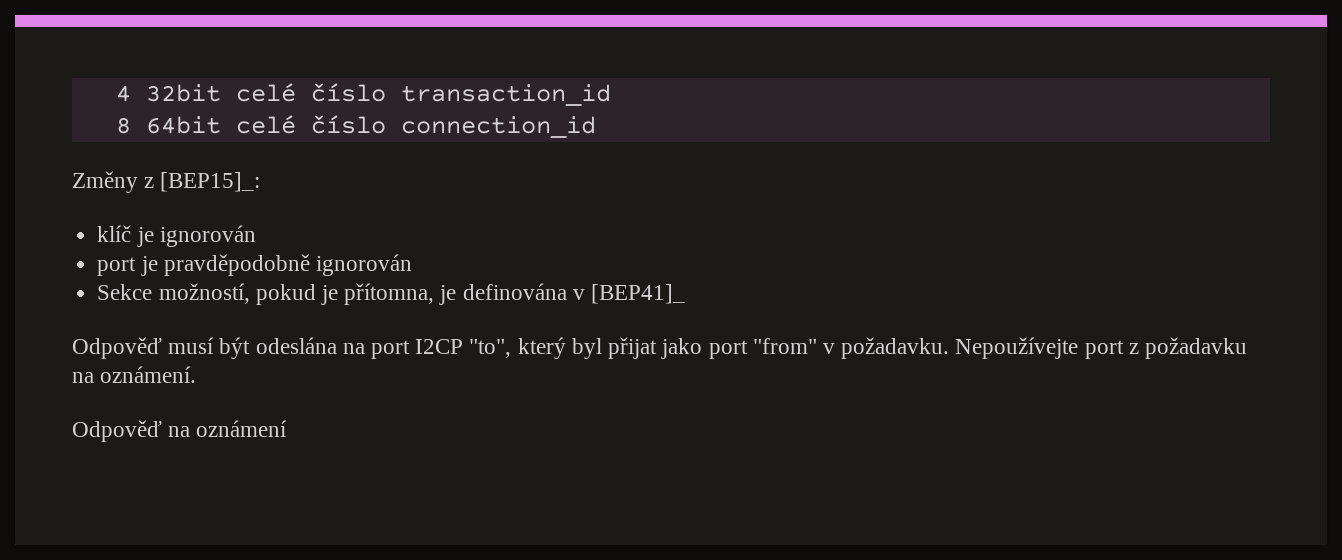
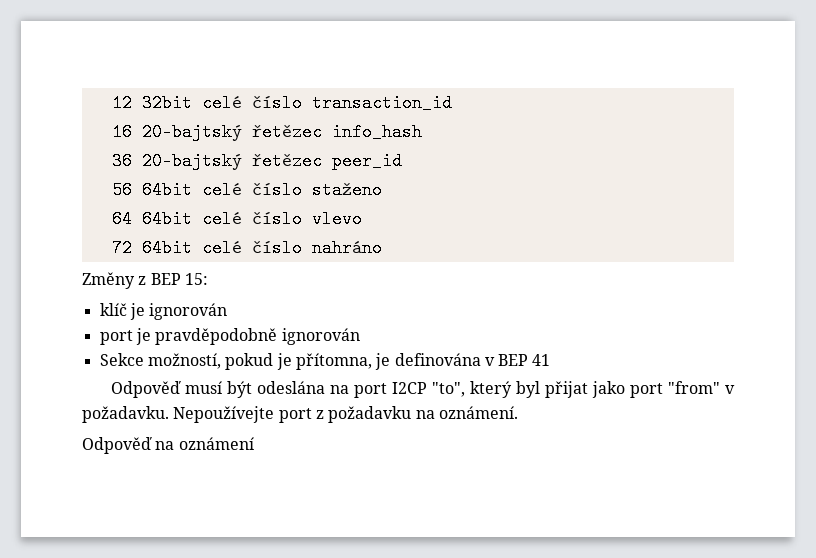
- 4 32bit celé číslo transaction_id
+ 12 32bit celé číslo transaction_id
- 8 64bit celé číslo connection_id
+ 16 20-bajtský řetězec info_hash
+ 36 20-bajtský řetězec peer_id
+ 56 64bit celé číslo staženo
+ 64 64bit celé číslo vlevo
+ 72 64bit celé číslo nahráno
- Změny z [BEP15]_:
+ Změny z BEP 15:
- Sekce možností, pokud je přítomna, je definována v [BEP41]_
+ Sekce možností, pokud je přítomna, je definována v BEP 41

